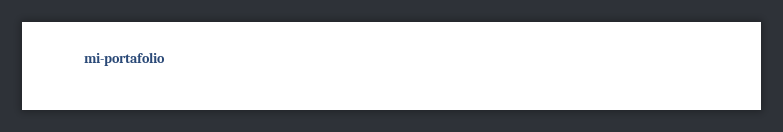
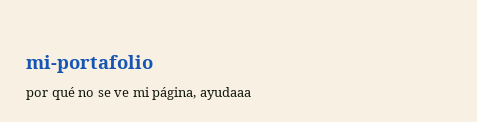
+ por qué no se ve mi página, ayudaaa

